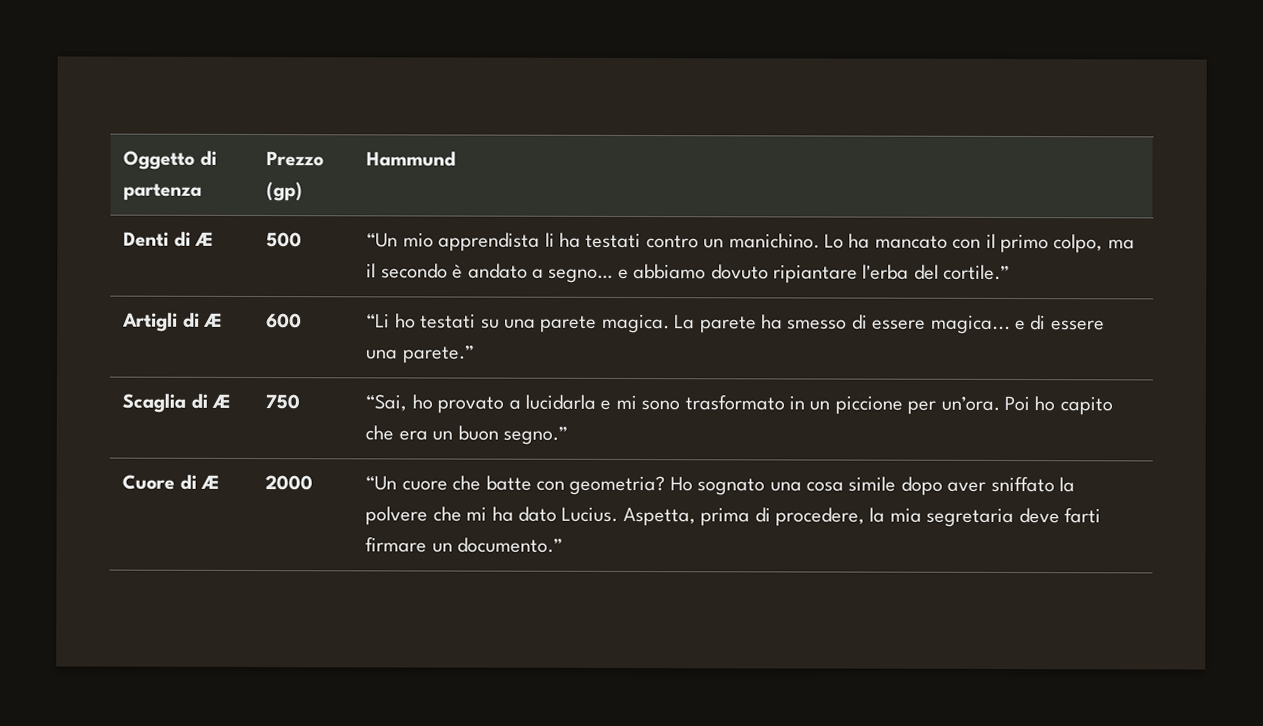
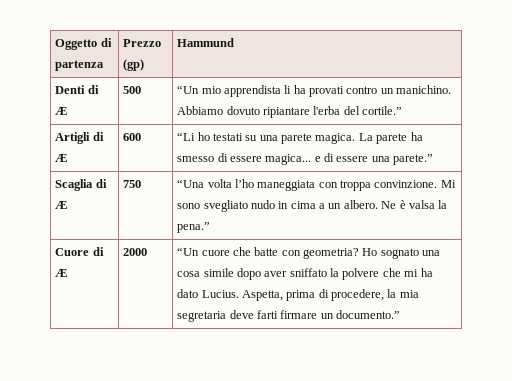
- Denti di Æ | 500 | “Un mio apprendista li ha testati contro un manichino. Lo ha mancato con il primo colpo, ma il secondo è andato a segno… e abbiamo dovuto ripiantare l'erba del cortile.”
+ Denti di Æ | 500 | “Un mio apprendista li ha provati contro un manichino. Abbiamo dovuto ripiantare l'erba del cortile.”
- Scaglia di Æ | 750 | “Sai, ho provato a lucidarla e mi sono trasformato in un piccione per un’ora. Poi ho capito che era un buon segno.”
+ Scaglia di Æ | 750 | “Una volta l’ho maneggiata con troppa convinzione. Mi sono svegliato nudo in cima a un albero. Ne è valsa la pena.”

